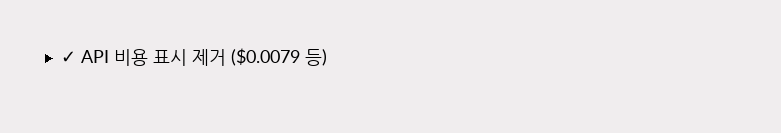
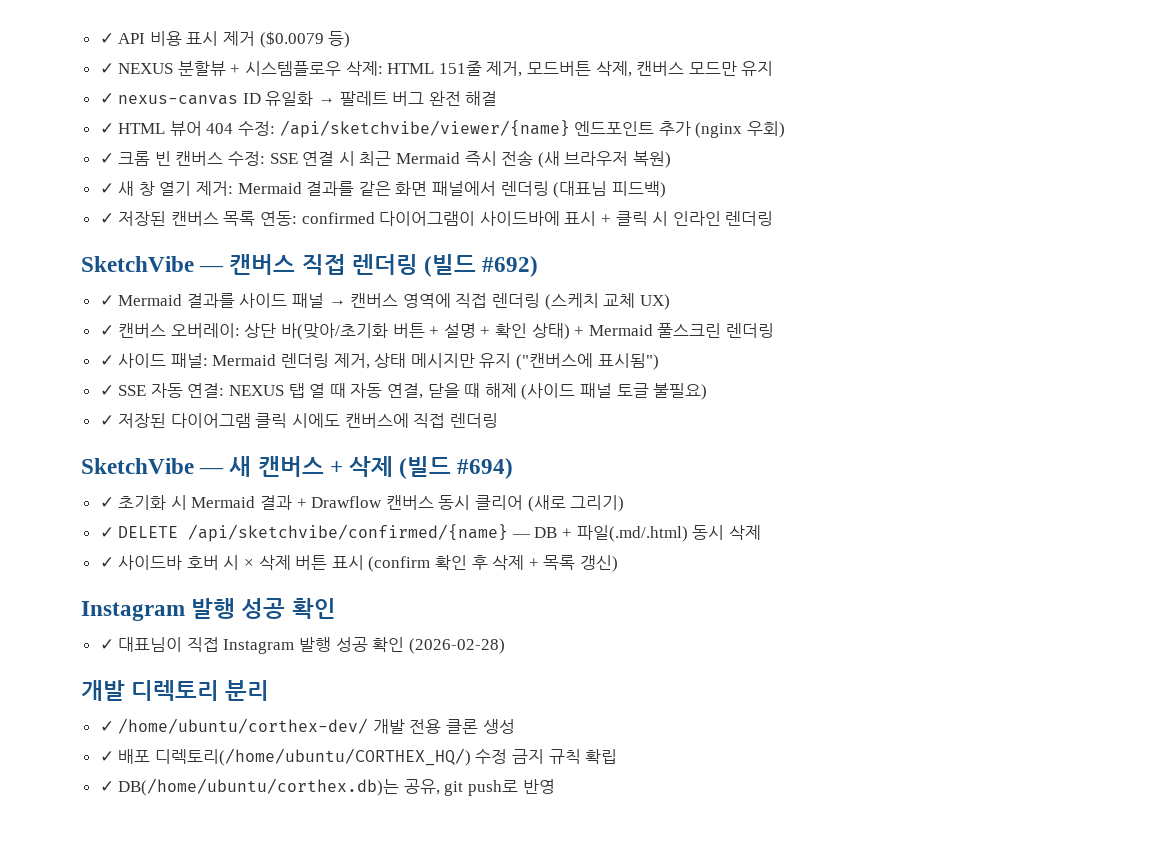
+ ✓ NEXUS 분할뷰 + 시스템플로우 삭제: HTML 151줄 제거, 모드버튼 삭제, 캔버스 모드만 유지
+ ✓ nexus-canvas ID 유일화 → 팔레트 버그 완전 해결
+ ✓ HTML 뷰어 404 수정: /api/sketchvibe/viewer/{name} 엔드포인트 추가 (nginx 우회)
+ ✓ 크롬 빈 캔버스 수정: SSE 연결 시 최근 Mermaid 즉시 전송 (새 브라우저 복원)
+ ✓ 새 창 열기 제거: Mermaid 결과를 같은 화면 패널에서 렌더링 (대표님 피드백)
+ ✓ 저장된 캔버스 목록 연동: confirmed 다이어그램이 사이드바에 표시 + 클릭 시 인라인 렌더링
+ SketchVibe — 캔버스 직접 렌더링 (빌드 #692)
+ ✓ Mermaid 결과를 사이드 패널 → 캔버스 영역에 직접 렌더링 (스케치 교체 UX)
+ ✓ 캔버스 오버레이: 상단 바(맞아/초기화 버튼 + 설명 + 확인 상태) + Mermaid 풀스크린 렌더링
+ ✓ 사이드 패널: Mermaid 렌더링 제거, 상태 메시지만 유지 ("캔버스에 표시됨")
+ ✓ SSE 자동 연결: NEXUS 탭 열 때 자동 연결, 닫을 때 해제 (사이드 패널 토글 불필요)
+ ✓ 저장된 다이어그램 클릭 시에도 캔버스에 직접 렌더링
+ SketchVibe — 새 캔버스 + 삭제 (빌드 #694)
+ ✓ 초기화 시 Mermaid 결과 + Drawflow 캔버스 동시 클리어 (새로 그리기)
+ ✓ DELETE /api/sketchvibe/confirmed/{name} — DB + 파일(.md/.html) 동시 삭제
+ ✓ 사이드바 호버 시 × 삭제 버튼 표시 (confirm 확인 후 삭제 + 목록 갱신)
+ Instagram 발행 성공 확인
+ ✓ 대표님이 직접 Instagram 발행 성공 확인 (2026-02-28)
+ 개발 디렉토리 분리
+ ✓ /home/ubuntu/corthex-dev/ 개발 전용 클론 생성
+ ✓ 배포 디렉토리(/home/ubuntu/CORTHEX_HQ/) 수정 금지 규칙 확립
+ ✓ DB(/home/ubuntu/corthex.db)는 공유, git push로 반영

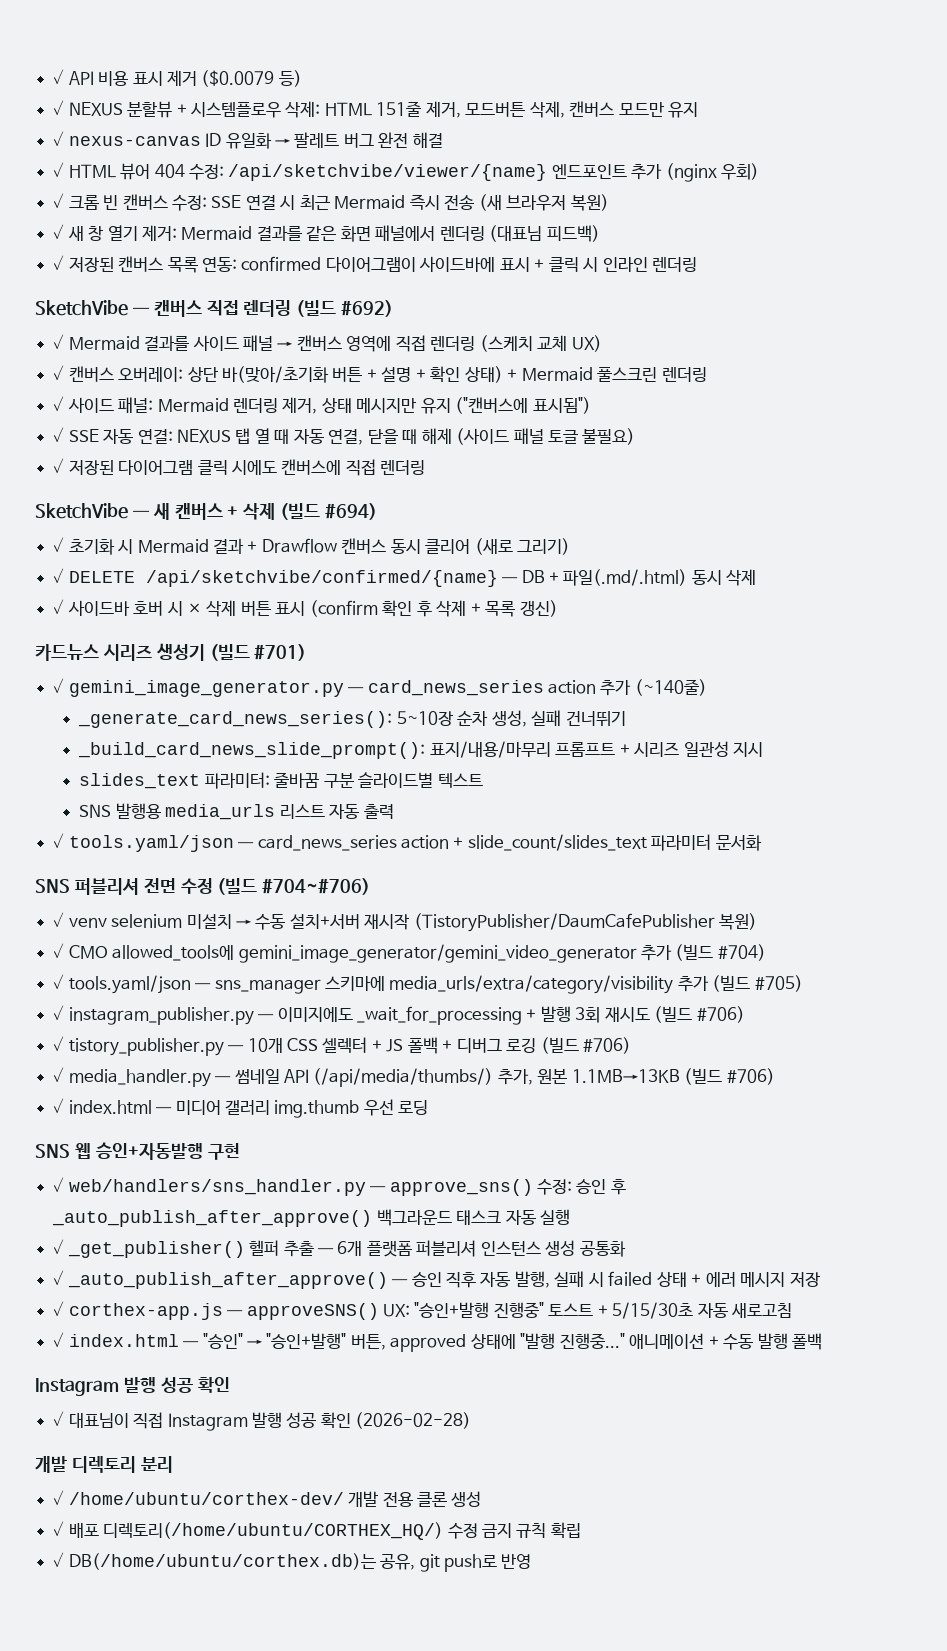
+ 카드뉴스 시리즈 생성기 (빌드 #701)
+ ✓ gemini_image_generator.py — card_news_series action 추가 (~140줄)
+ _generate_card_news_series(): 5~10장 순차 생성, 실패 건너뛰기
+ _build_card_news_slide_prompt(): 표지/내용/마무리 프롬프트 + 시리즈 일관성 지시
+ slides_text 파라미터: 줄바꿈 구분 슬라이드별 텍스트
+ SNS 발행용 media_urls 리스트 자동 출력
+ ✓ tools.yaml/json — card_news_series action + slide_count/slides_text 파라미터 문서화
+ SNS 퍼블리셔 전면 수정 (빌드 #704~#706)
+ ✓ venv selenium 미설치 → 수동 설치+서버 재시작 (TistoryPublisher/DaumCafePublisher 복원)
+ ✓ CMO allowed_tools에 gemini_image_generator/gemini_video_generator 추가 (빌드 #704)
+ ✓ tools.yaml/json — sns_manager 스키마에 media_urls/extra/category/visibility 추가 (빌드 #705)
+ ✓ instagram_publisher.py — 이미지에도 _wait_for_processing + 발행 3회 재시도 (빌드 #706)
+ ✓ tistory_publisher.py — 10개 CSS 셀렉터 + JS 폴백 + 디버그 로깅 (빌드 #706)
+ ✓ media_handler.py — 썸네일 API (/api/media/thumbs/) 추가, 원본 1.1MB→13KB (빌드 #706)
+ ✓ index.html — 미디어 갤러리 img.thumb 우선 로딩
+ SNS 웹 승인+자동발행 구현
+ ✓ web/handlers/sns_handler.py — approve_sns() 수정: 승인 후 _auto_publish_after_approve() 백그라운드 태스크 자동 실행
+ ✓ _get_publisher() 헬퍼 추출 — 6개 플랫폼 퍼블리셔 인스턴스 생성 공통화
+ ✓ _auto_publish_after_approve() — 승인 직후 자동 발행, 실패 시 failed 상태 + 에러 메시지 저장
+ ✓ corthex-app.js — approveSNS() UX: "승인+발행 진행중" 토스트 + 5/15/30초 자동 새로고침
+ ✓ index.html — "승인" → "승인+발행" 버튼, approved 상태에 "발행 진행중..." 애니메이션 + 수동 발행 폴백

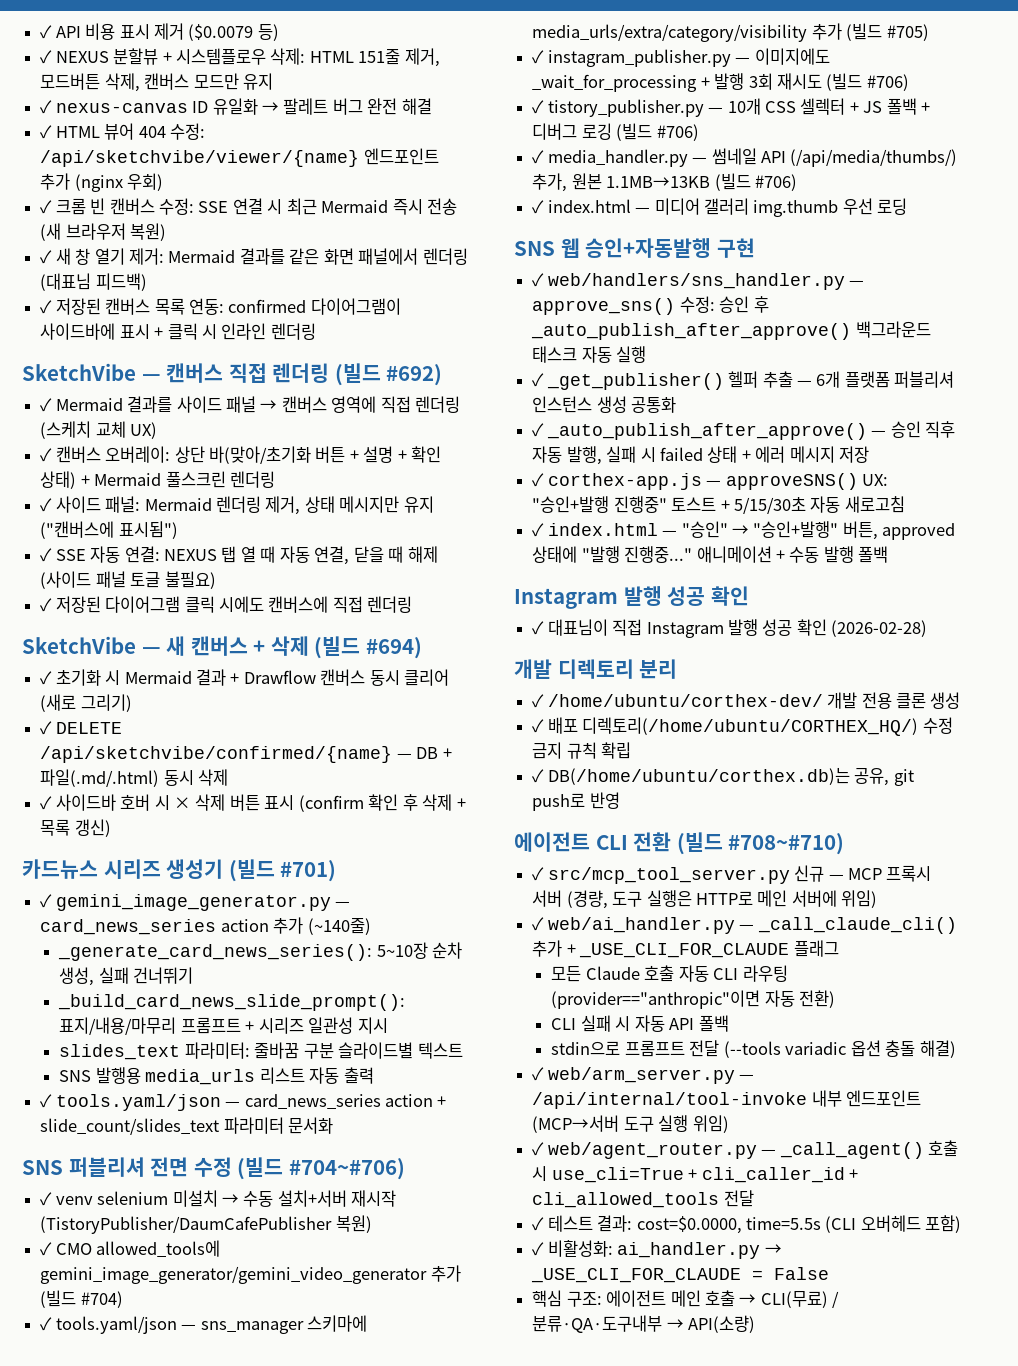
+ 에이전트 CLI 전환 (빌드 #708~#710)
+ ✓ src/mcp_tool_server.py 신규 — MCP 프록시 서버 (경량, 도구 실행은 HTTP로 메인 서버에 위임)
+ ✓ web/ai_handler.py — _call_claude_cli() 추가 + _USE_CLI_FOR_CLAUDE 플래그
+ 모든 Claude 호출 자동 CLI 라우팅 (provider=="anthropic"이면 자동 전환)
+ CLI 실패 시 자동 API 폴백
+ stdin으로 프롬프트 전달 (--tools variadic 옵션 충돌 해결)
+ ✓ web/arm_server.py — /api/internal/tool-invoke 내부 엔드포인트 (MCP→서버 도구 실행 위임)
+ ✓ web/agent_router.py — _call_agent() 호출 시 use_cli=True + cli_caller_id + cli_allowed_tools 전달
+ ✓ 테스트 결과: cost=$0.0000, time=5.5s (CLI 오버헤드 포함)
+ ✓ 비활성화: ai_handler.py → _USE_CLI_FOR_CLAUDE = False
+ 핵심 구조: 에이전트 메인 호출 → CLI(무료) / 분류·QA·도구내부 → API(소량)

